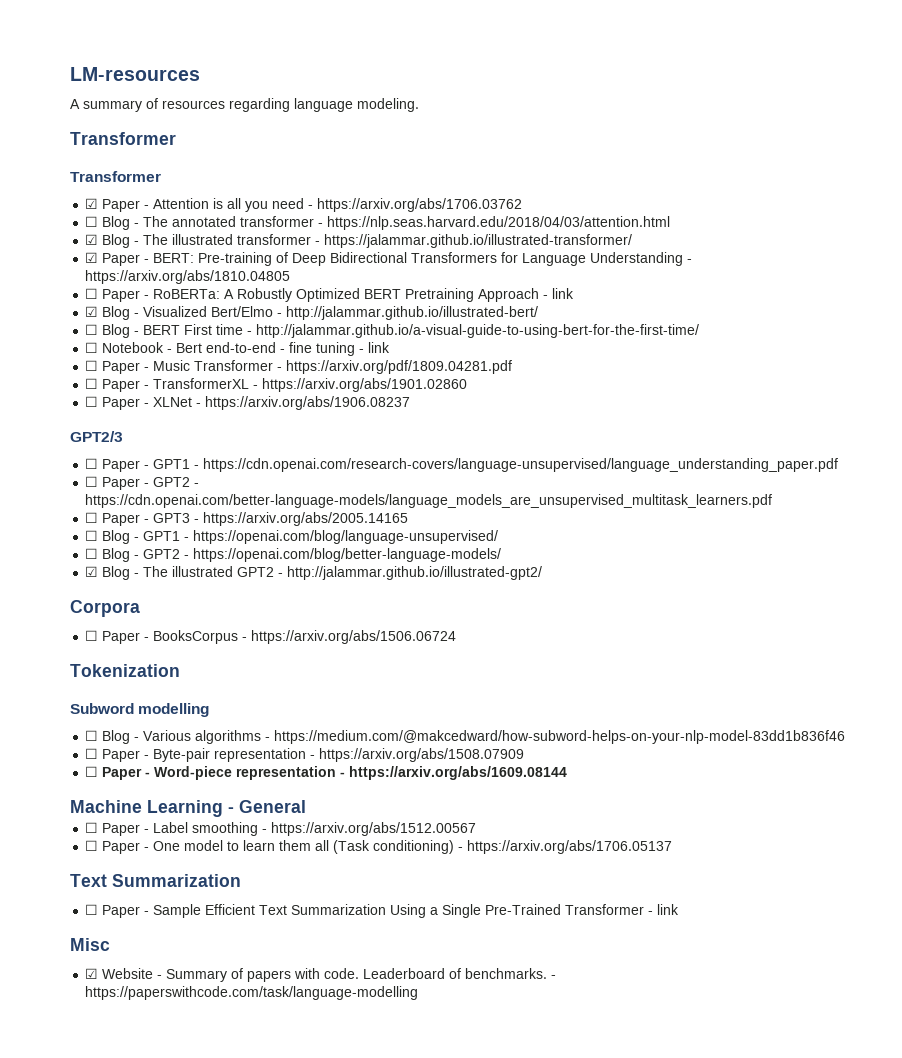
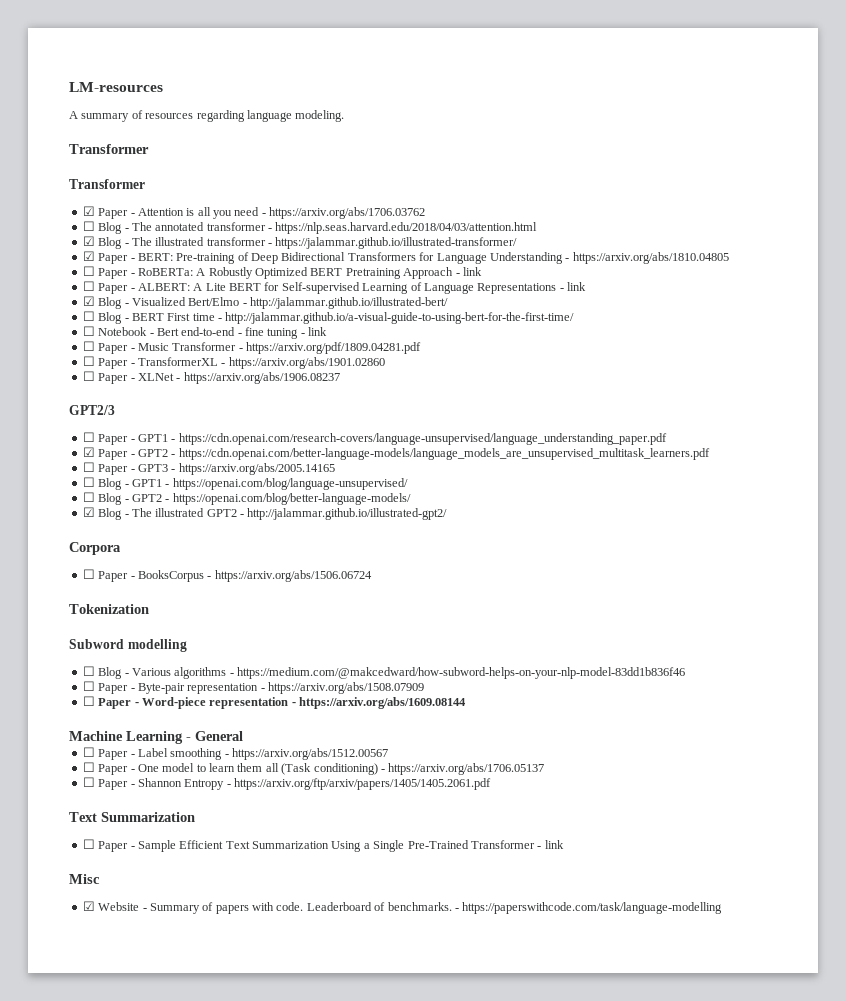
+ ☐ Paper - ALBERT: A Lite BERT for Self-supervised Learning of Language Representations - link
- ☐ Paper - GPT2 - https://cdn.openai.com/better-language-models/language_models_are_unsupervised_multitask_learners.pdf
+ ☑ Paper - GPT2 - https://cdn.openai.com/better-language-models/language_models_are_unsupervised_multitask_learners.pdf
+ ☐ Paper - Shannon Entropy - https://arxiv.org/ftp/arxiv/papers/1405/1405.2061.pdf

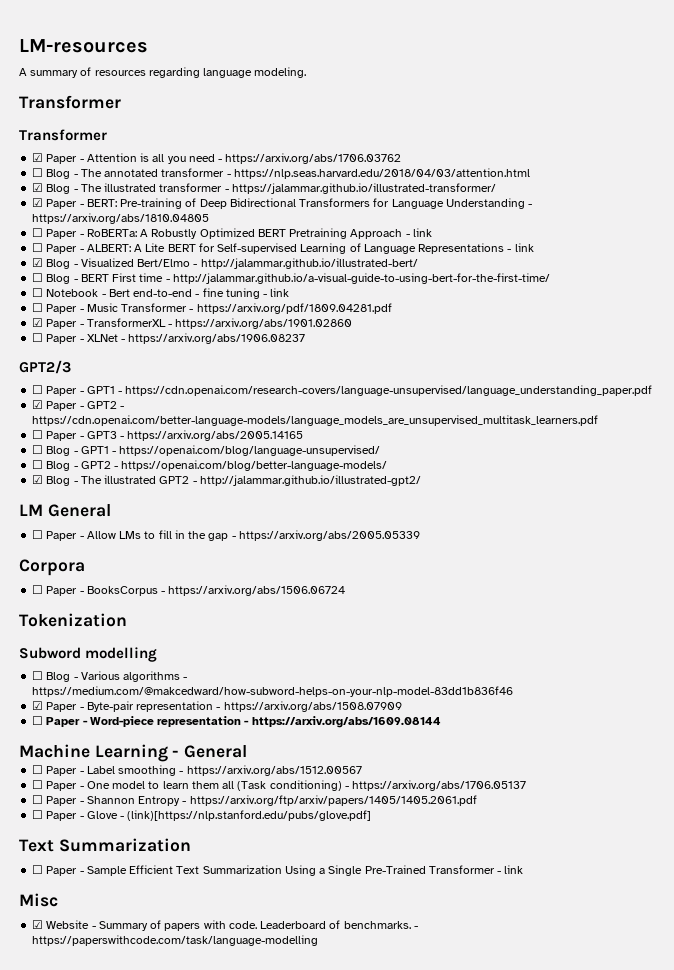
- ☐ Paper - TransformerXL - https://arxiv.org/abs/1901.02860
+ ☑ Paper - TransformerXL - https://arxiv.org/abs/1901.02860
+ LM General
+ ☐ Paper - Allow LMs to fill in the gap - https://arxiv.org/abs/2005.05339
- ☐ Paper - Byte-pair representation - https://arxiv.org/abs/1508.07909
+ ☑ Paper - Byte-pair representation - https://arxiv.org/abs/1508.07909
+ ☐ Paper - Glove - (link)[https://nlp.stanford.edu/pubs/glove.pdf]

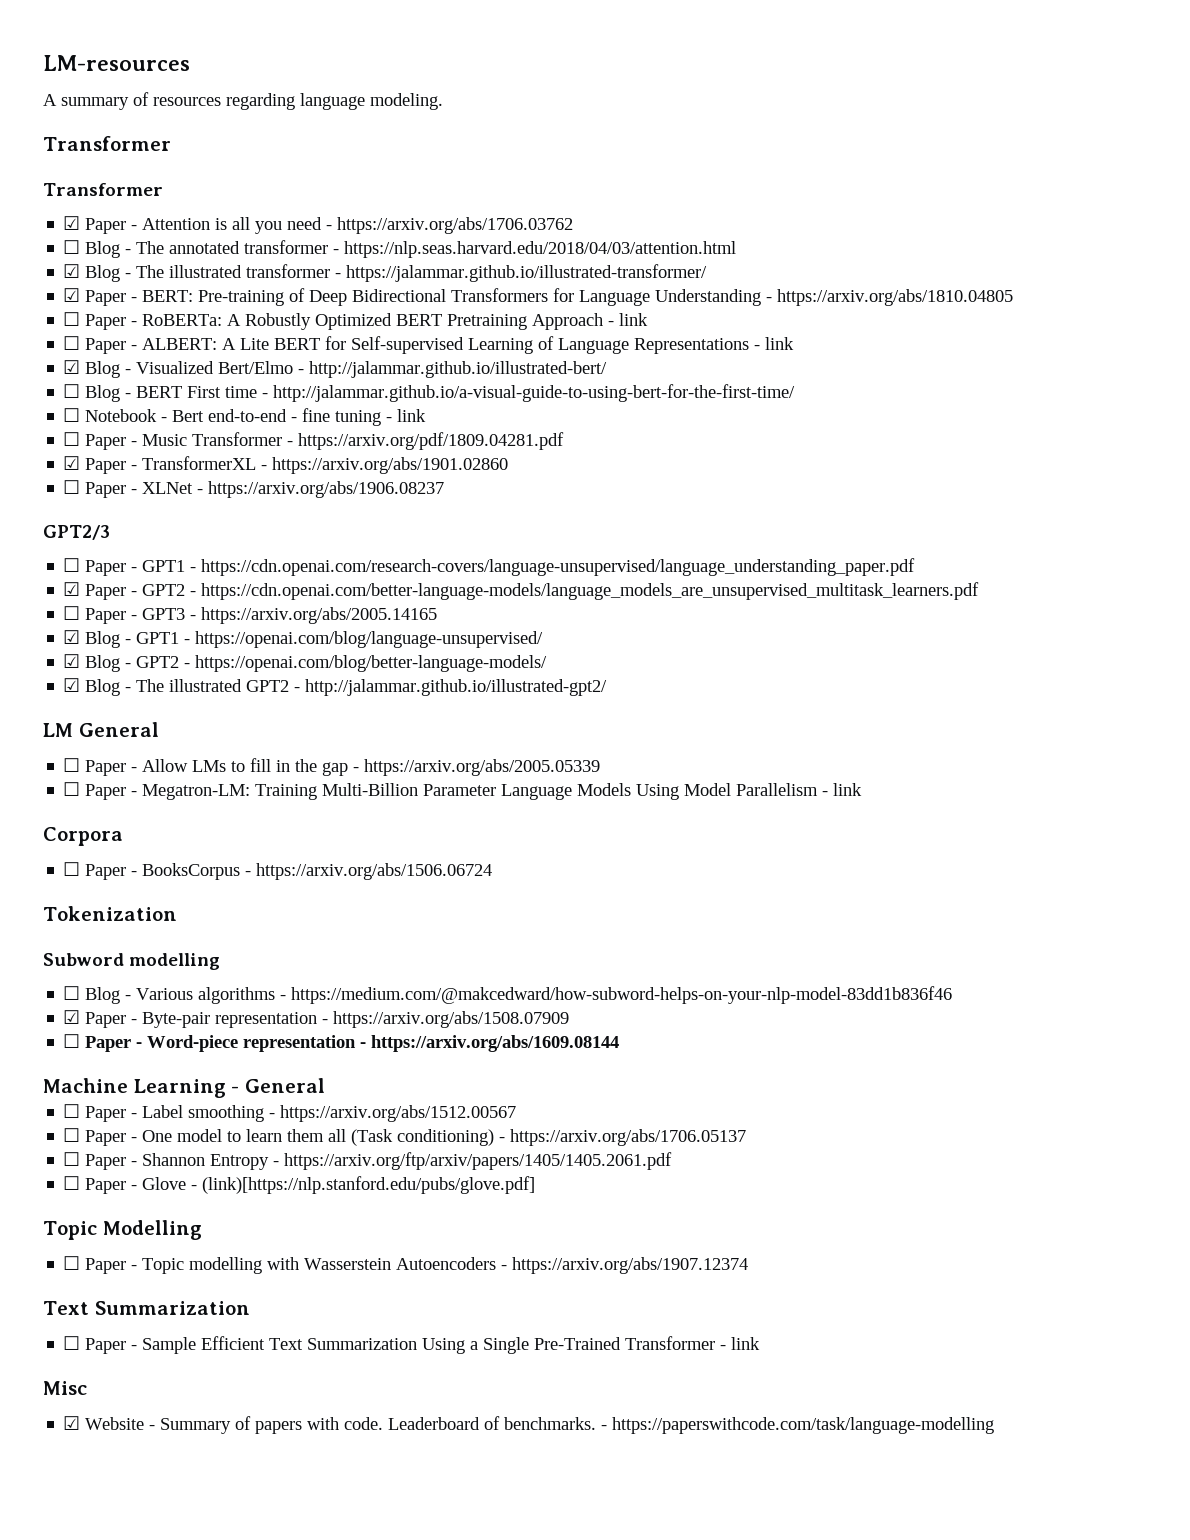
- ☐ Blog - GPT1 - https://openai.com/blog/language-unsupervised/
+ ☑ Blog - GPT1 - https://openai.com/blog/language-unsupervised/
- ☐ Blog - GPT2 - https://openai.com/blog/better-language-models/
+ ☑ Blog - GPT2 - https://openai.com/blog/better-language-models/
+ ☐ Paper - Megatron-LM: Training Multi-Billion Parameter Language Models Using Model Parallelism - link
+ Topic Modelling
+ ☐ Paper - Topic modelling with Wasserstein Autoencoders - https://arxiv.org/abs/1907.12374

